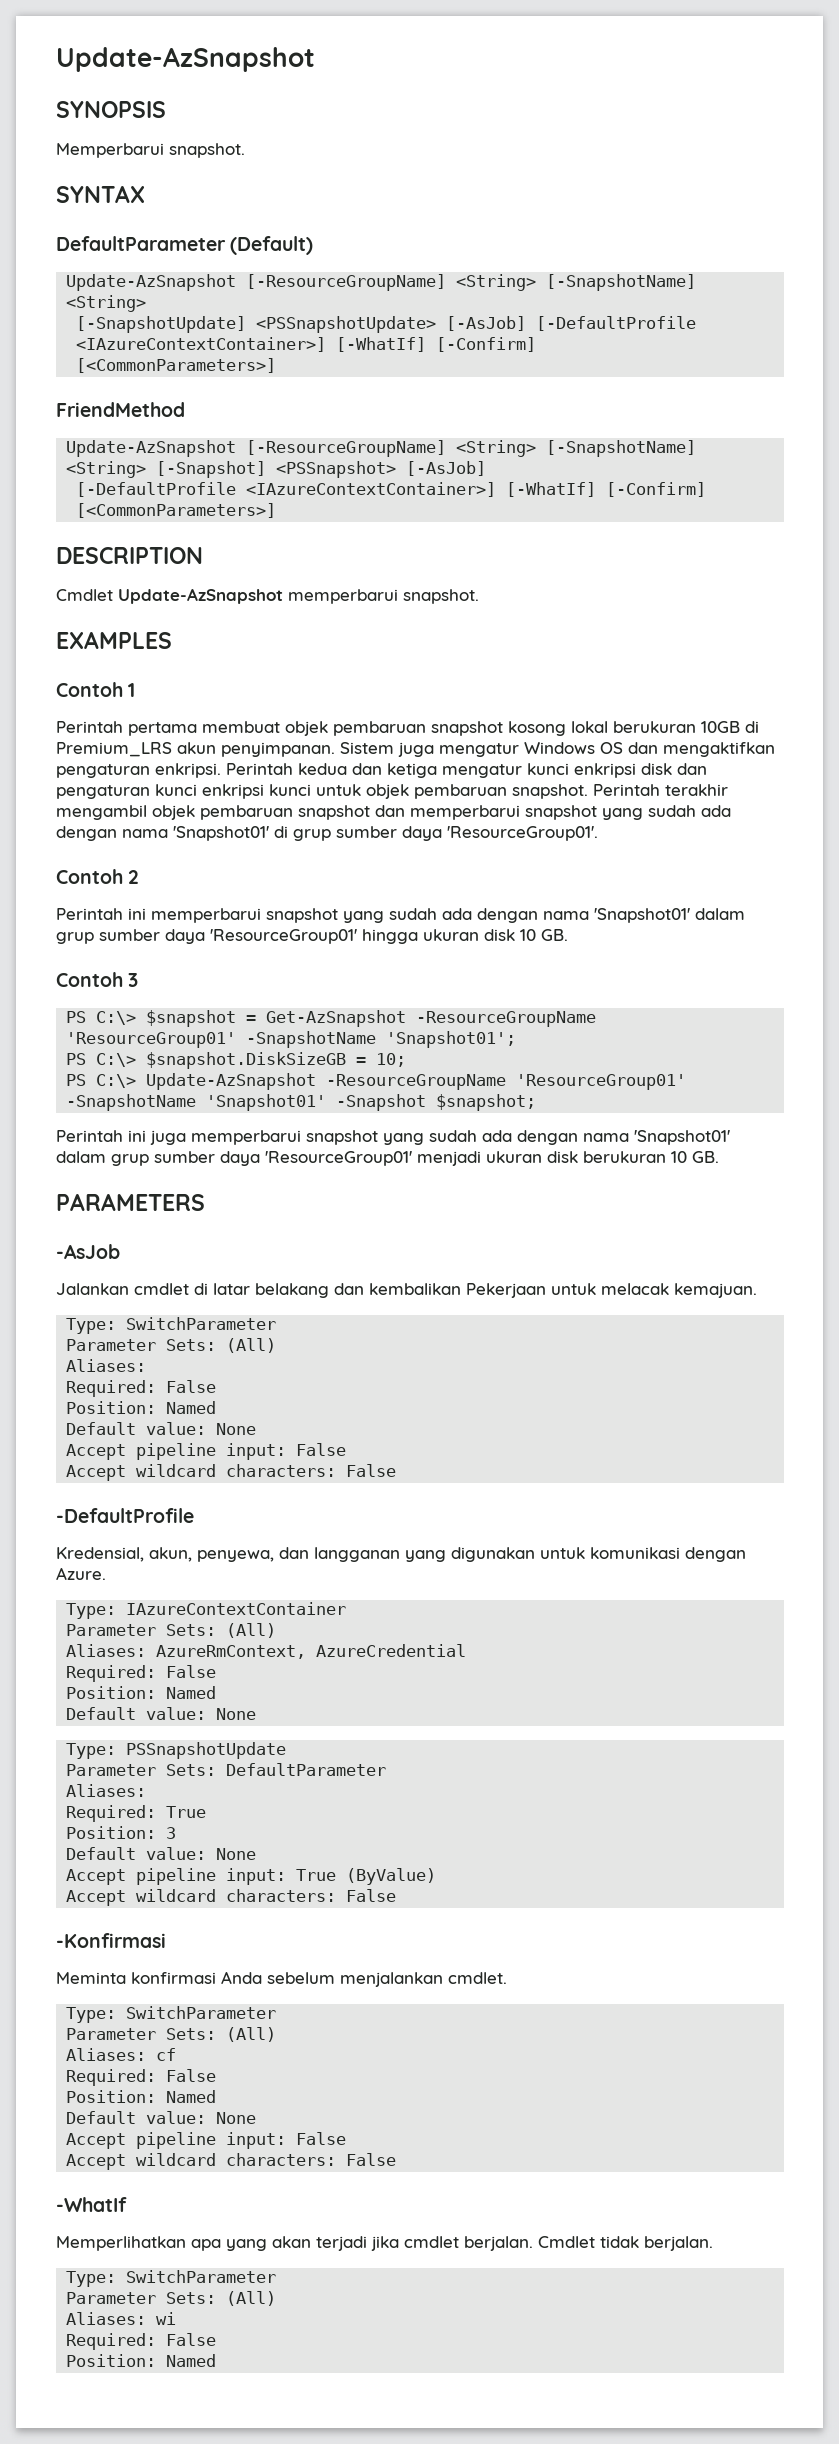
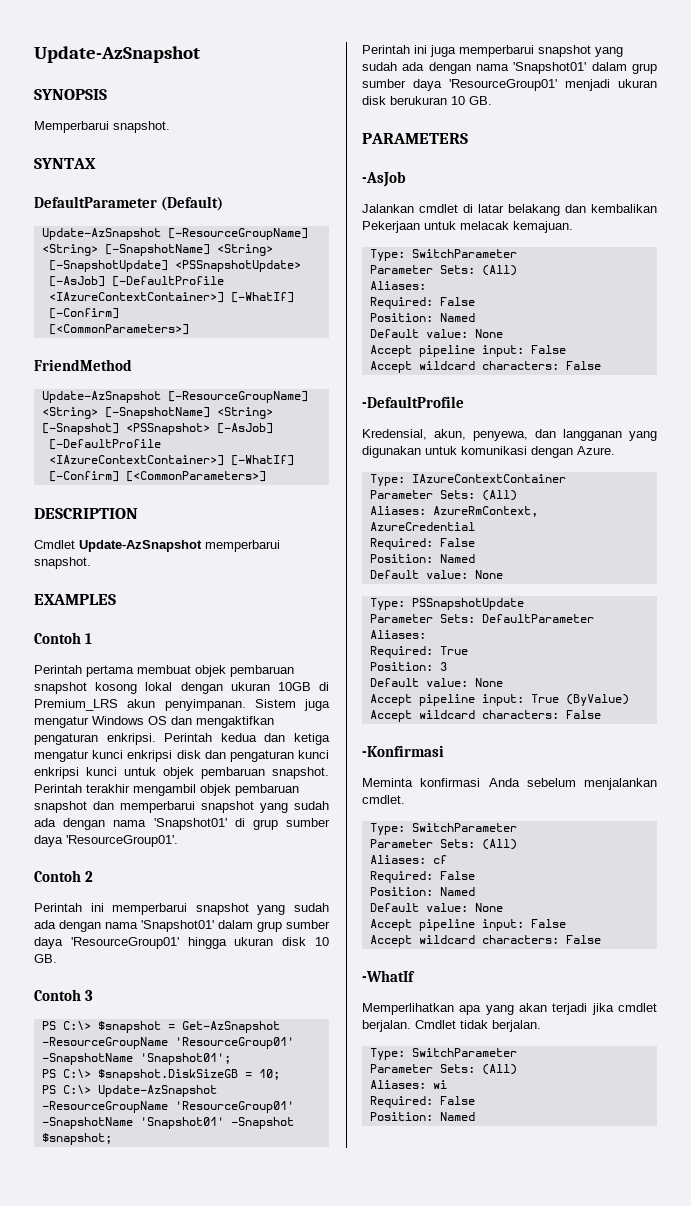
- Perintah pertama membuat objek pembaruan snapshot kosong lokal berukuran 10GB di Premium_LRS akun penyimpanan.
+ Perintah pertama membuat objek pembaruan snapshot kosong lokal dengan ukuran 10GB di Premium_LRS akun penyimpanan.

